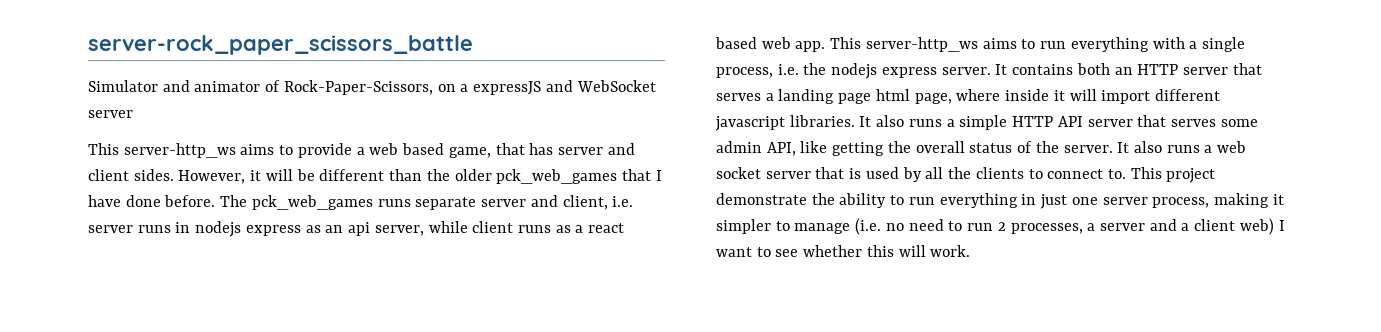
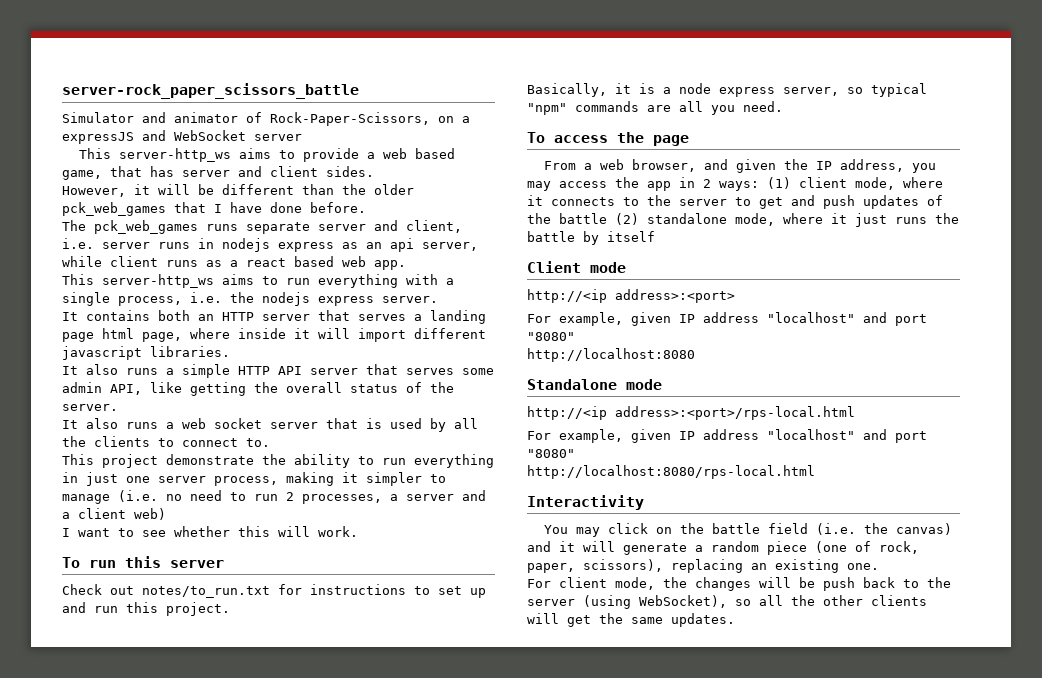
- This server-http_ws aims to provide a web based game, that has server and client sides. However, it will be different than the older pck_web_games that I have done before. The pck_web_games runs separate server and client, i.e. server runs in nodejs express as an api server, while client runs as a react based web app. This server-http_ws aims to run everything with a single process, i.e. the nodejs express server. It contains both an HTTP server that serves a landing page html page, where inside it will import different javascript libraries. It also runs a simple HTTP API server that serves some admin API, like getting the overall status of the server. It also runs a web socket server that is used by all the clients to connect to. This project demonstrate the ability to run everything in just one server process, making it simpler to manage (i.e. no need to run 2 processes, a server and a client web) I want to see whether this will work.
+ This server-http_ws aims to provide a web based game, that has server and client sides.
+ However, it will be different than the older pck_web_games that I have done before.
+ The pck_web_games runs separate server and client, i.e. server runs in nodejs express as an api server, while client runs as a react based web app.
+ This server-http_ws aims to run everything with a single process, i.e. the nodejs express server.
+ It contains both an HTTP server that serves a landing page html page, where inside it will import different javascript libraries.
+ It also runs a simple HTTP API server that serves some admin API, like getting the overall status of the server.
+ It also runs a web socket server that is used by all the clients to connect to.
+ This project demonstrate the ability to run everything in just one server process, making it simpler to manage (i.e. no need to run 2 processes, a server and a client web)
+ I want to see whether this will work.
+ To run this server
+ Check out notes/to_run.txt for instructions to set up and run this project.
+ Basically, it is a node express server, so typical "npm" commands are all you need.
+ To access the page
+ From a web browser, and given the IP address, you may access the app in 2 ways: (1) client mode, where it connects to the server to get and push updates of the battle (2) standalone mode, where it just runs the battle by itself
+ Client mode
+ http://<ip address>:<port>
+ For example, given IP address "localhost" and port "8080"
+ http://localhost:8080
+ Standalone mode
+ http://<ip address>:<port>/rps-local.html
+ For example, given IP address "localhost" and port "8080"
+ http://localhost:8080/rps-local.html
+ Interactivity
+ You may click on the battle field (i.e. the canvas) and it will generate a random piece (one of rock, paper, scissors), replacing an existing one.
+ For client mode, the changes will be push back to the server (using WebSocket), so all the other clients will get the same updates.

